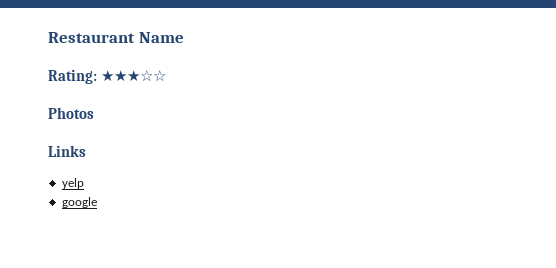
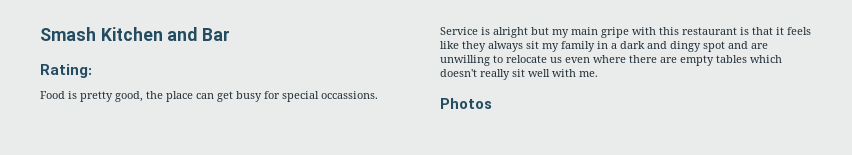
- Restaurant Name
- Rating: ★★★☆☆
+ Smash Kitchen and Bar
+ Rating:
+ Food is pretty good, the place can get busy for special occassions. Service is alright but my main gripe with this restaurant is that it feels like they always sit my family in a dark and dingy spot and are unwilling to relocate us even where there are empty tables which doesn't really sit well with me.
  Photos
- Links
- yelp
- google

